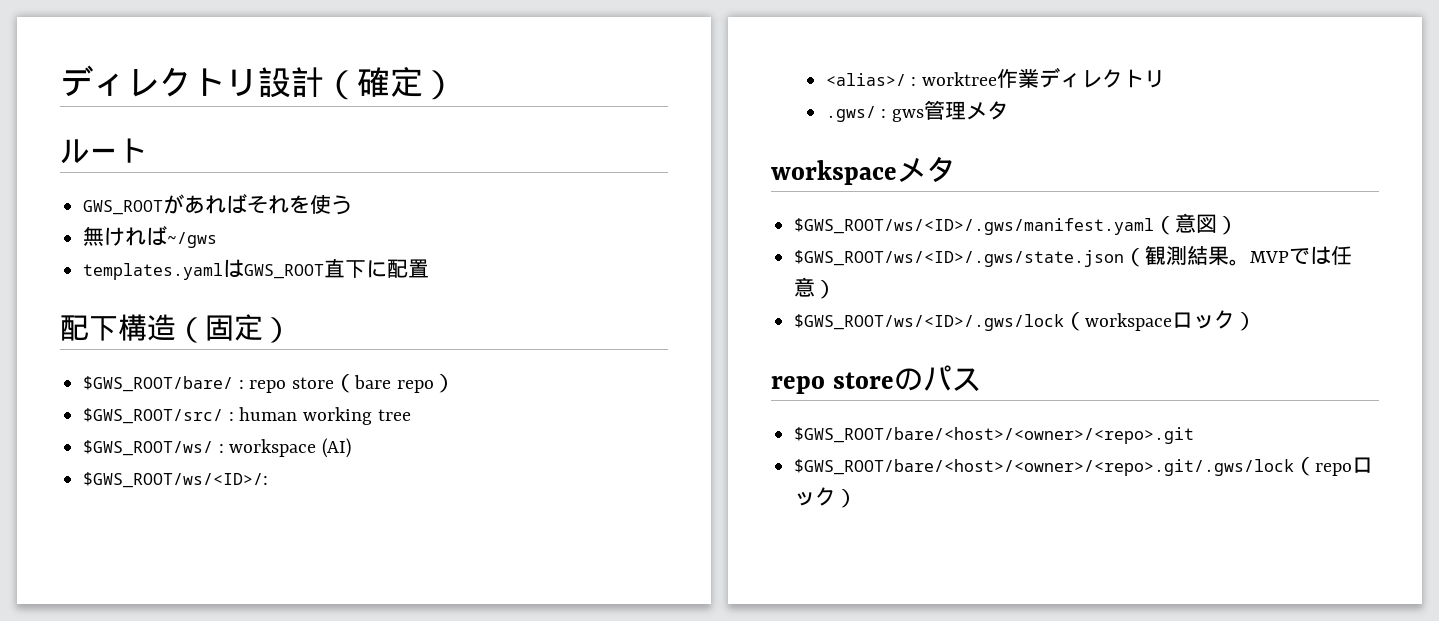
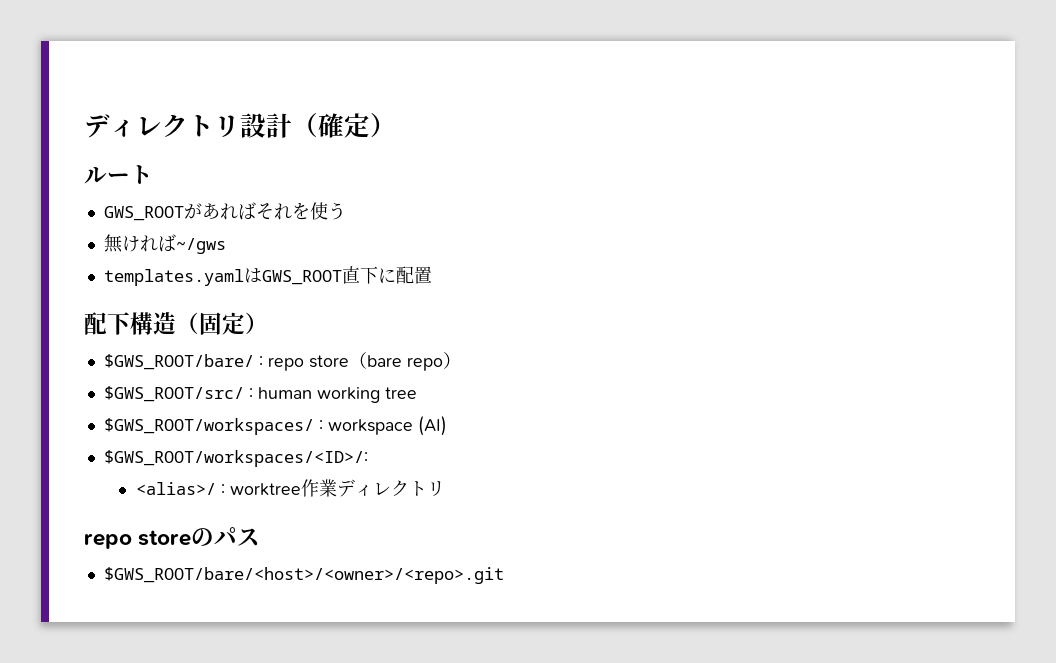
- $GWS_ROOT/ws/ : workspace (AI)
+ $GWS_ROOT/workspaces/ : workspace (AI)
- $GWS_ROOT/ws/<ID>/:
+ $GWS_ROOT/workspaces/<ID>/:
- .gws/ : gws管理メタ
- workspaceメタ
- $GWS_ROOT/ws/<ID>/.gws/manifest.yaml（意図）
- $GWS_ROOT/ws/<ID>/.gws/state.json（観測結果。MVPでは任意）
- $GWS_ROOT/ws/<ID>/.gws/lock（workspaceロック）
- $GWS_ROOT/bare/<host>/<owner>/<repo>.git/.gws/lock（repoロック）

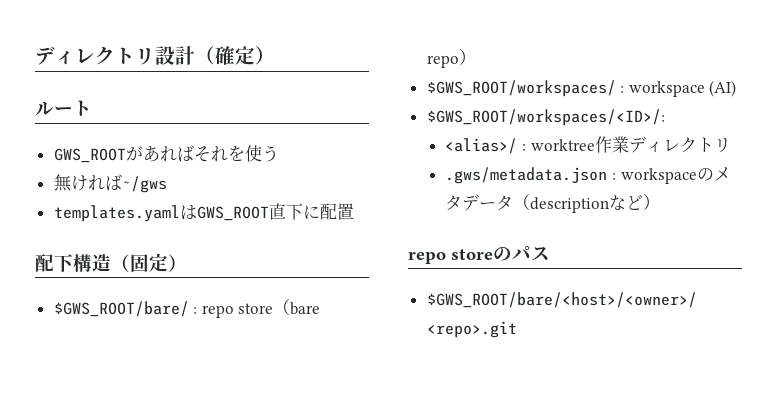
- $GWS_ROOT/src/ : human working tree
+ .gws/metadata.json : workspaceのメタデータ（descriptionなど）

